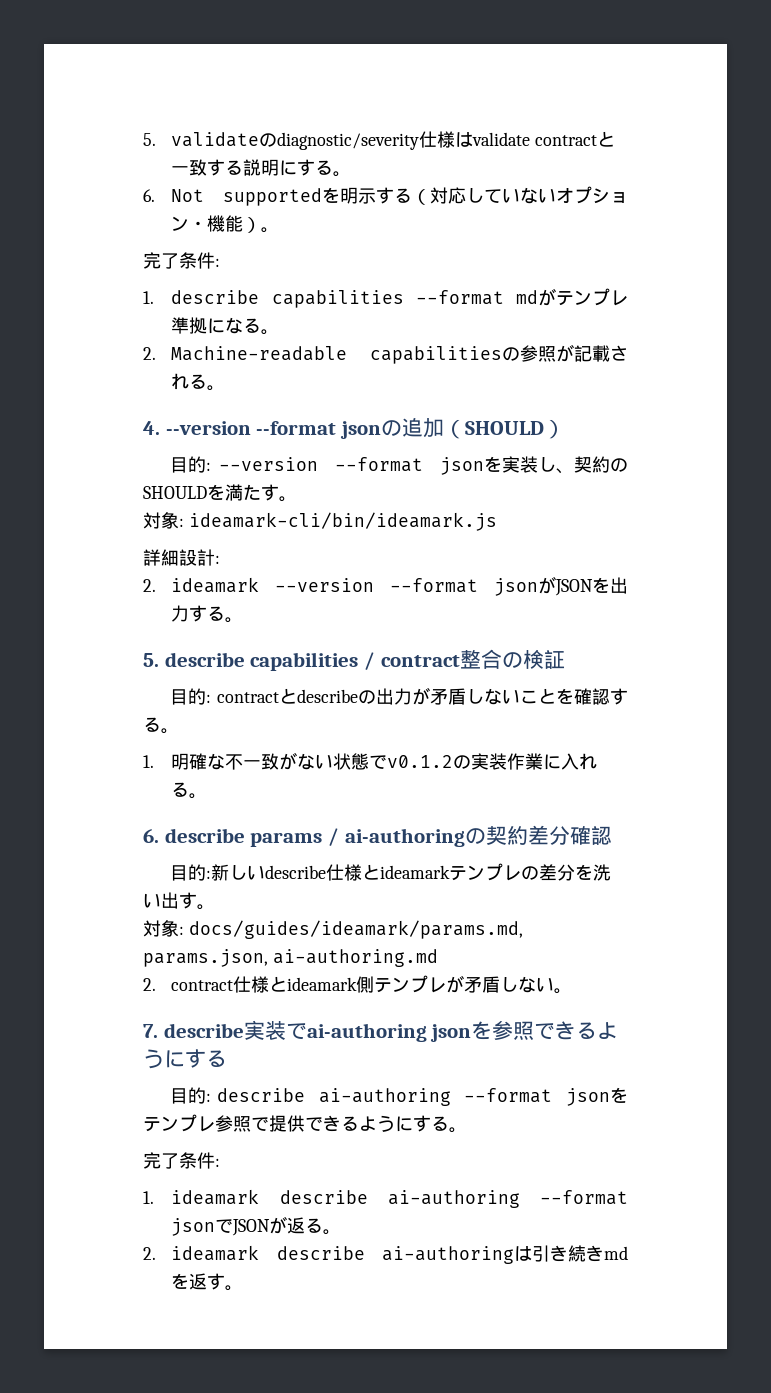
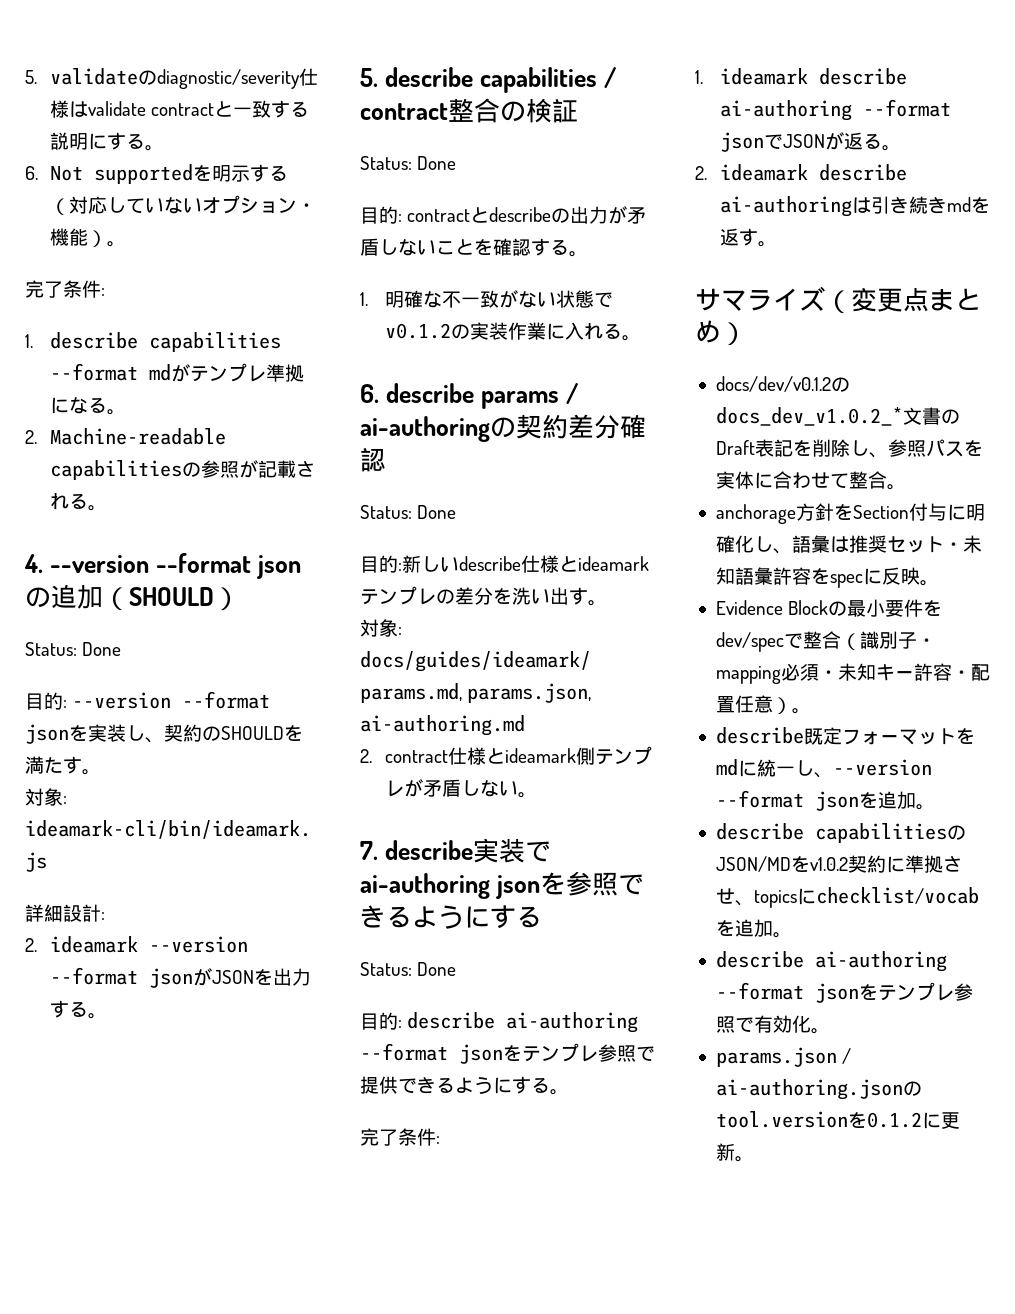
  4. --version --format jsonの追加（SHOULD）
+ Status: Done
  5. describe capabilities / contract整合の検証
+ Status: Done
  6. describe params / ai-authoringの契約差分確認
+ Status: Done
  7. describe実装でai-authoring jsonを参照できるようにする
+ Status: Done
+ サマライズ（変更点まとめ）
+ docs/dev/v0.1.2のdocs_dev_v1.0.2_*文書のDraft表記を削除し、参照パスを実体に合わせて整合。
+ anchorage方針をSection付与に明確化し、語彙は推奨セット・未知語彙許容をspecに反映。
+ Evidence Blockの最小要件をdev/specで整合（識別子・mapping必須・未知キー許容・配置任意）。
+ describe既定フォーマットをmdに統一し、--version --format jsonを追加。
+ describe capabilitiesのJSON/MDをv1.0.2契約に準拠させ、topicsにchecklist/vocabを追加。
+ describe ai-authoring --format jsonをテンプレ参照で有効化。
+ params.json / ai-authoring.jsonのtool.versionを0.1.2に更新。

